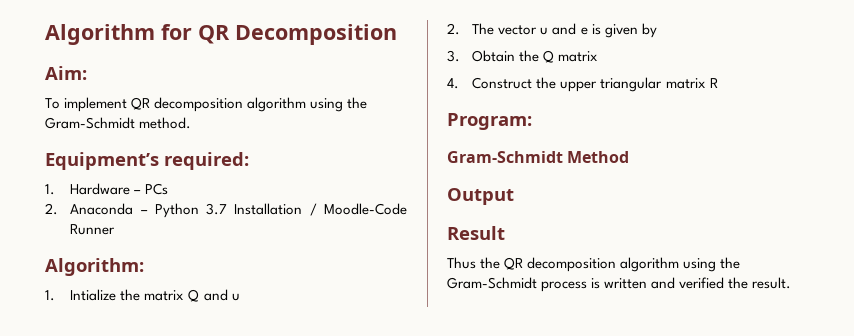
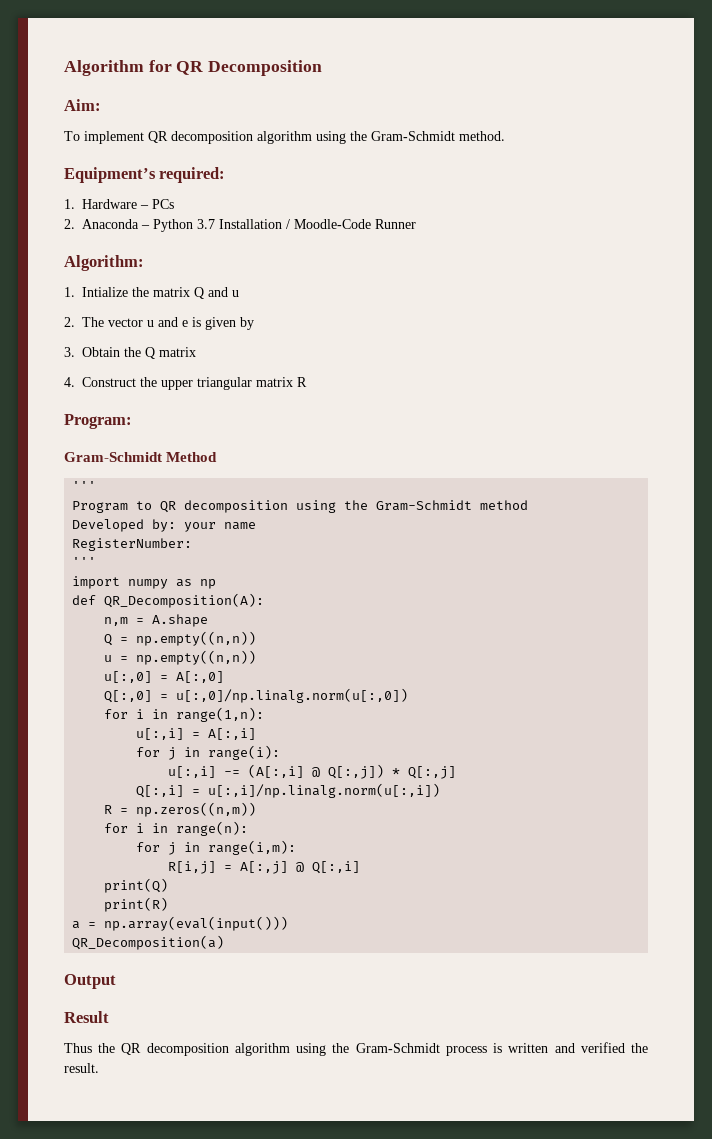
  Gram-Schmidt Method
+ '''
+ Program to QR decomposition using the Gram-Schmidt method
+ Developed by: your name
+ RegisterNumber:
+ '''
+ import numpy as np
+ def QR_Decomposition(A):
+ n,m = A.shape
+ Q = np.empty((n,n))
+ u = np.empty((n,n))
+ u[:,0] = A[:,0]
+ Q[:,0] = u[:,0]/np.linalg.norm(u[:,0])
+ for i in range(1,n):
+ u[:,i] = A[:,i]
+ for j in range(i):
+ u[:,i] -= (A[:,i] @ Q[:,j]) * Q[:,j]
+ Q[:,i] = u[:,i]/np.linalg.norm(u[:,i])
+ R = np.zeros((n,m))
+ for i in range(n):
+ for j in range(i,m):
+ R[i,j] = A[:,j] @ Q[:,i]
+ print(Q)
+ print(R)
+ a = np.array(eval(input()))
+ QR_Decomposition(a)

